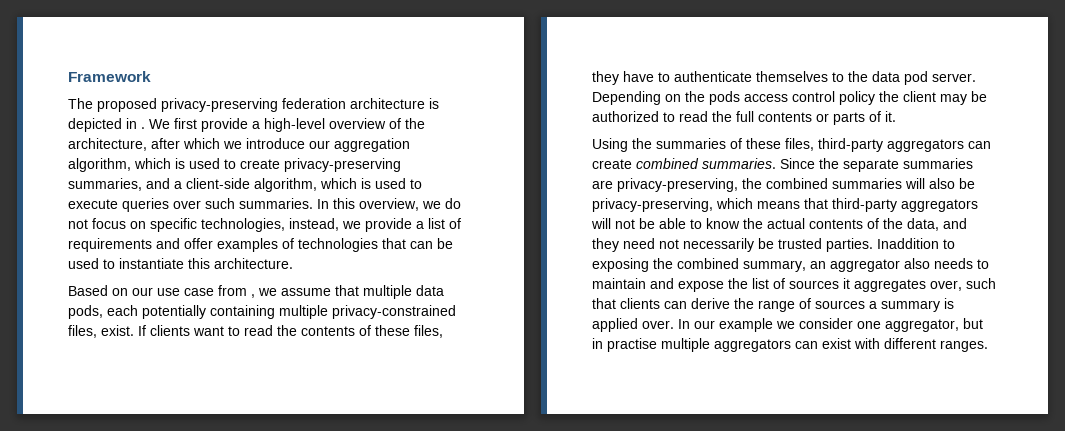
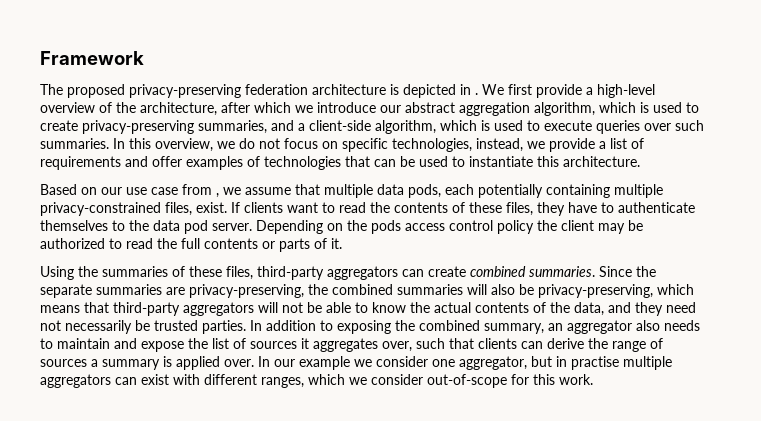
- We first provide a high-level overview of the architecture, after which we introduce our aggregation algorithm, which is used to create privacy-preserving summaries, and a client-side algorithm, which is used to execute queries over such summaries.
+ We first provide a high-level overview of the architecture, after which we introduce our abstract aggregation algorithm, which is used to create privacy-preserving summaries, and a client-side algorithm, which is used to execute queries over such summaries.
- Inaddition to exposing the combined summary, an aggregator also needs to maintain and expose the list of sources it aggregates over, such that clients can derive the range of sources a summary is applied over.
+ In addition to exposing the combined summary, an aggregator also needs to maintain and expose the list of sources it aggregates over, such that clients can derive the range of sources a summary is applied over.
- In our example we consider one aggregator, but in practise multiple aggregators can exist with different ranges.
+ In our example we consider one aggregator, but in practise multiple aggregators can exist with different ranges, which we consider out-of-scope for this work.

